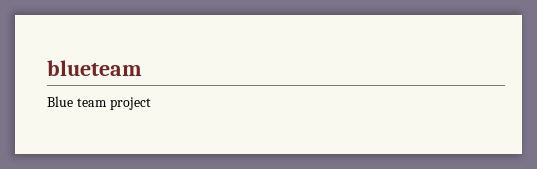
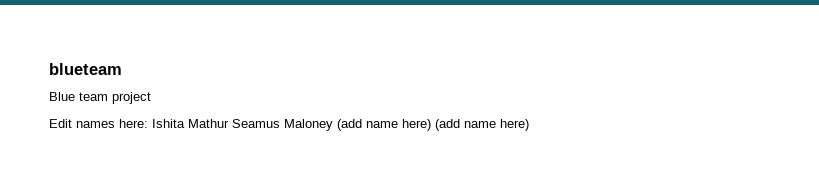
+ Edit names here: Ishita Mathur Seamus Maloney (add name here) (add name here)

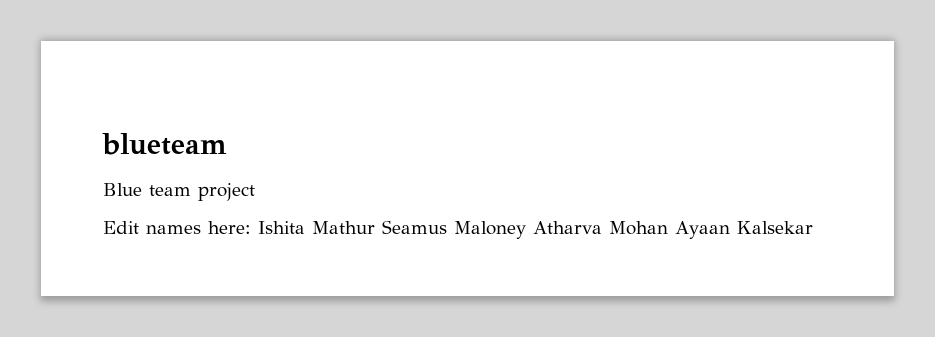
- Edit names here: Ishita Mathur Seamus Maloney (add name here) (add name here)
+ Edit names here: Ishita Mathur Seamus Maloney Atharva Mohan Ayaan Kalsekar

